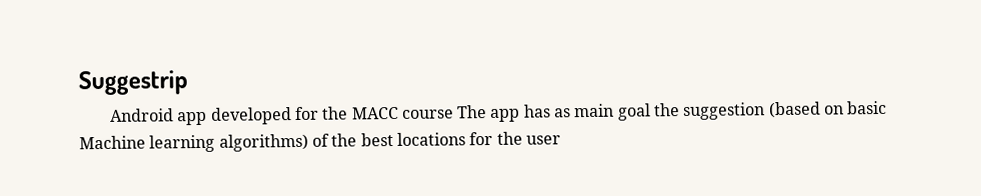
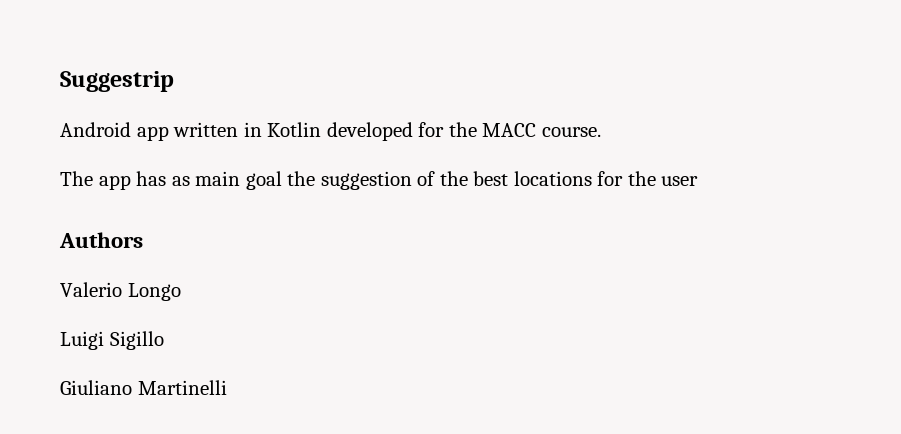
- Android app developed for the MACC course The app has as main goal the suggestion (based on basic Machine learning algorithms) of the best locations for the user
+ Android app written in Kotlin developed for the MACC course.
+ The app has as main goal the suggestion of the best locations for the user
+ Authors
+ Valerio Longo
+ Luigi Sigillo
+ Giuliano Martinelli

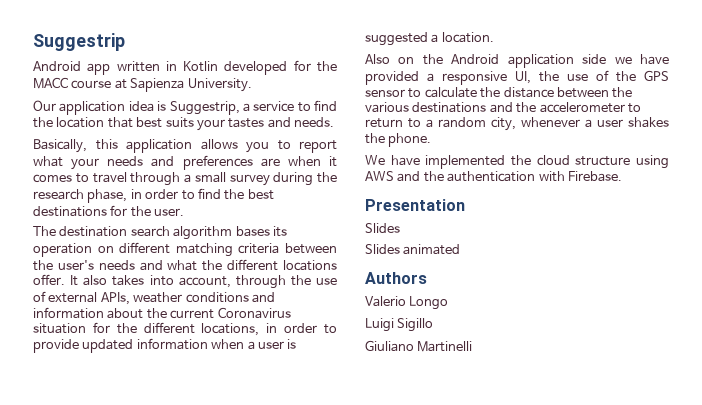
- Android app written in Kotlin developed for the MACC course.
- The app has as main goal the suggestion of the best locations for the user
+ Android app written in Kotlin developed for the MACC course at Sapienza University.
+ Our application idea is Suggestrip, a service to find the location that best suits your tastes and needs.
+ Basically, this application allows you to report what your needs and preferences are when it comes to travel through a small survey during the research phase, in order to find the best destinations for the user.
+ The destination search algorithm bases its operation on different matching criteria between the user's needs and what the different locations offer. It also takes into account, through the use of external APIs, weather conditions and information about the current Coronavirus situation for the different locations, in order to provide updated information when a user is suggested a location.
+ Also on the Android application side we have provided a responsive UI, the use of the GPS sensor to calculate the distance between the various destinations and the accelerometer to return to a random city, whenever a user shakes the phone.
+ We have implemented the cloud structure using AWS and the authentication with Firebase.
+ Presentation
+ Slides
+ Slides animated

